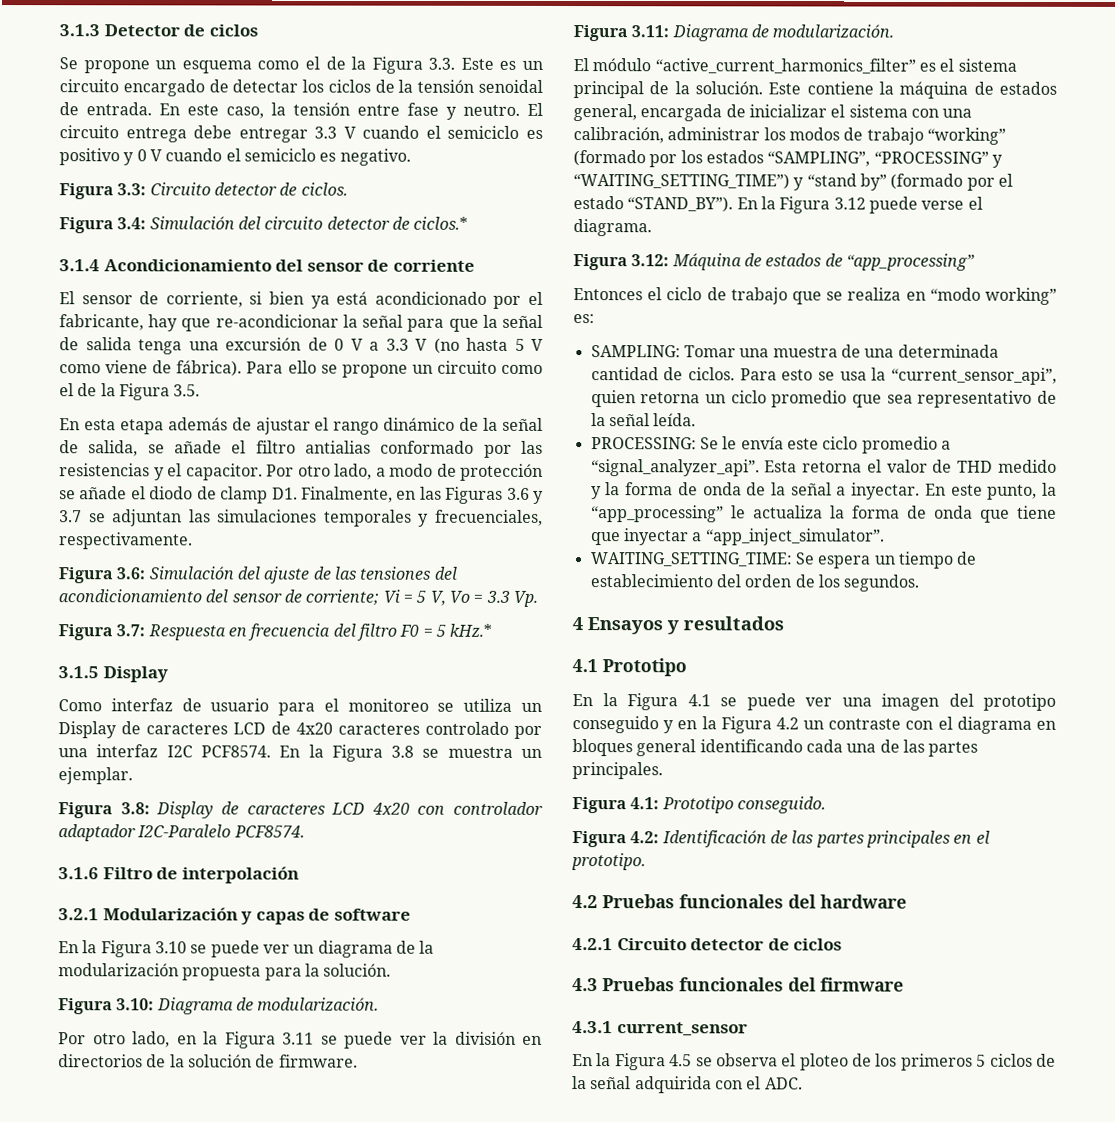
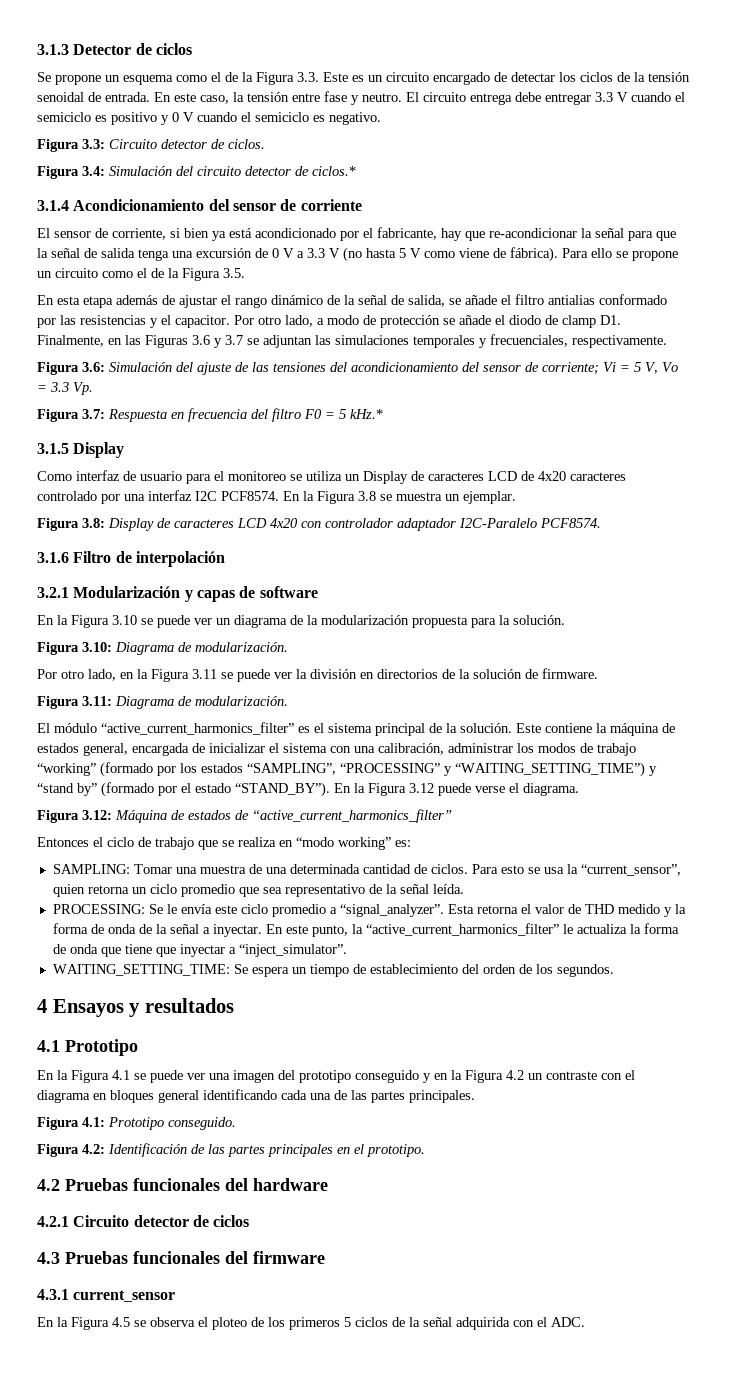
- Figura 3.12: Máquina de estados de “app_processing”
+ Figura 3.12: Máquina de estados de “active_current_harmonics_filter”
- Para esto se usa la “current_sensor_api”, quien retorna un ciclo promedio que sea representativo de la señal leída.
+ Para esto se usa la “current_sensor”, quien retorna un ciclo promedio que sea representativo de la señal leída.
- PROCESSING: Se le envía este ciclo promedio a “signal_analyzer_api”.
+ PROCESSING: Se le envía este ciclo promedio a “signal_analyzer”.
- En este punto, la “app_processing” le actualiza la forma de onda que tiene que inyectar a “app_inject_simulator”.
+ En este punto, la “active_current_harmonics_filter” le actualiza la forma de onda que tiene que inyectar a “inject_simulator”.

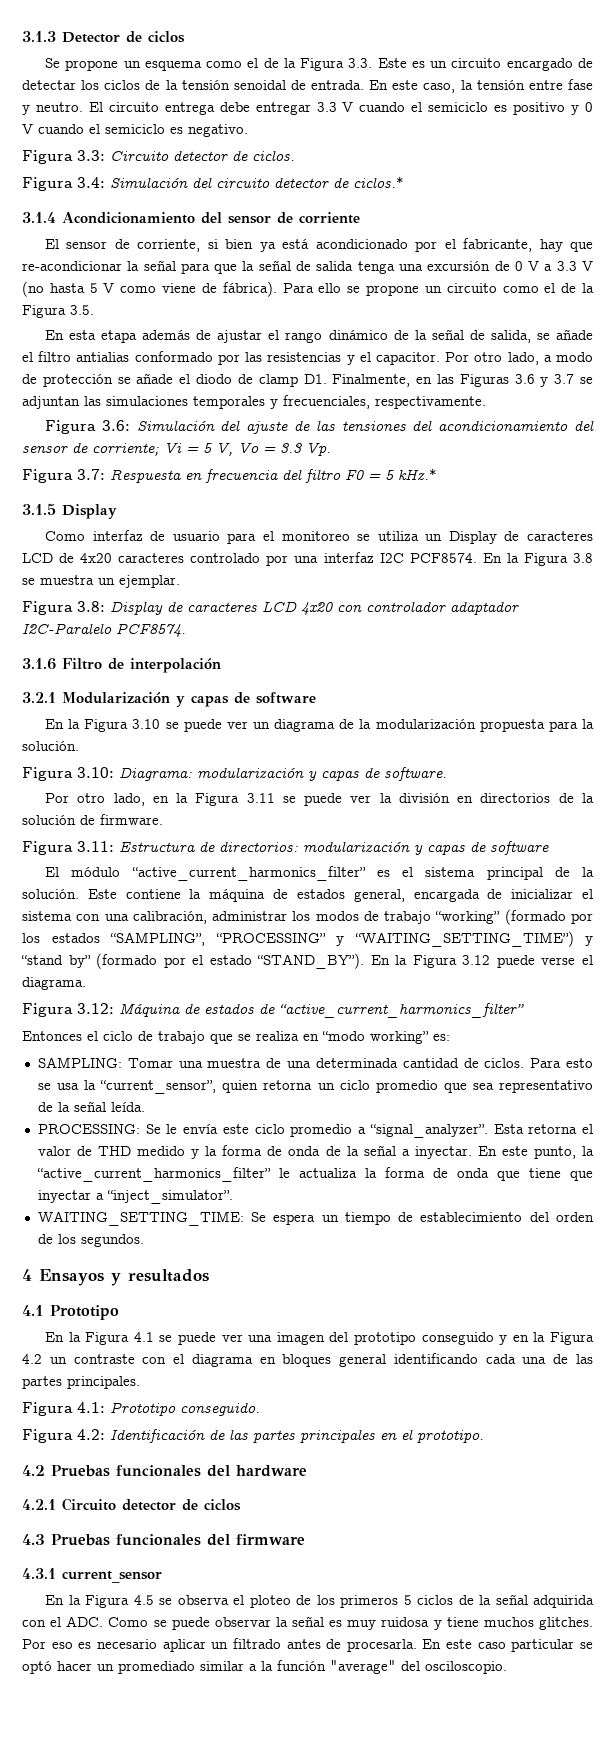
- Figura 3.10: Diagrama de modularización.
+ Figura 3.10: Diagrama: modularización y capas de software.
- Figura 3.11: Diagrama de modularización.
+ Figura 3.11: Estructura de directorios: modularización y capas de software
- En la Figura 4.5 se observa el ploteo de los primeros 5 ciclos de la señal adquirida con el ADC.
+ En la Figura 4.5 se observa el ploteo de los primeros 5 ciclos de la señal adquirida con el ADC. Como se puede observar la señal es muy ruidosa y tiene muchos glitches. Por eso es necesario aplicar un filtrado antes de procesarla. En este caso particular se optó hacer un promediado similar a la función "average" del osciloscopio.

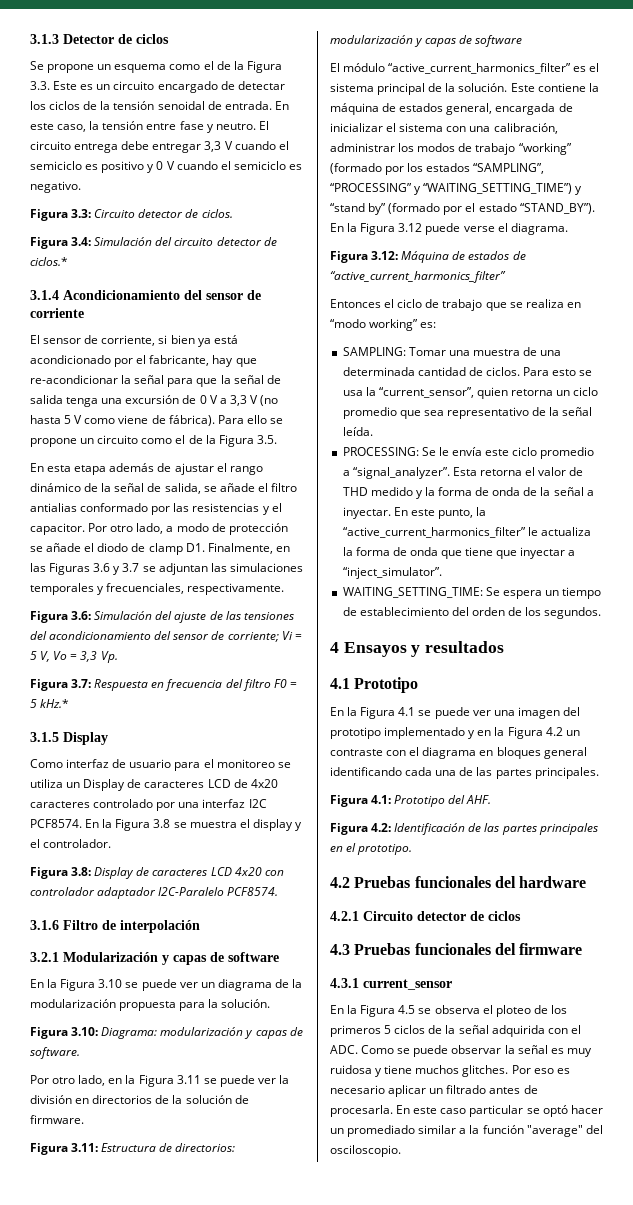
- El circuito entrega debe entregar 3.3 V cuando el semiciclo es positivo y 0 V cuando el semiciclo es negativo.
+ El circuito entrega debe entregar 3,3 V cuando el semiciclo es positivo y 0 V cuando el semiciclo es negativo.
- El sensor de corriente, si bien ya está acondicionado por el fabricante, hay que re-acondicionar la señal para que la señal de salida tenga una excursión de 0 V a 3.3 V (no hasta 5 V como viene de fábrica).
+ El sensor de corriente, si bien ya está acondicionado por el fabricante, hay que re-acondicionar la señal para que la señal de salida tenga una excursión de 0 V a 3,3 V (no hasta 5 V como viene de fábrica).
- Figura 3.6: Simulación del ajuste de las tensiones del acondicionamiento del sensor de corriente; Vi = 5 V, Vo = 3.3 Vp.
+ Figura 3.6: Simulación del ajuste de las tensiones del acondicionamiento del sensor de corriente; Vi = 5 V, Vo = 3,3 Vp.
- En la Figura 3.8 se muestra un ejemplar.
+ En la Figura 3.8 se muestra el display y el controlador.
- En la Figura 4.1 se puede ver una imagen del prototipo conseguido y en la Figura 4.2 un contraste con el diagrama en bloques general identificando cada una de las partes principales.
+ En la Figura 4.1 se puede ver una imagen del prototipo implementado y en la Figura 4.2 un contraste con el diagrama en bloques general identificando cada una de las partes principales.
- Figura 4.1: Prototipo conseguido.
+ Figura 4.1: Prototipo del AHF.

